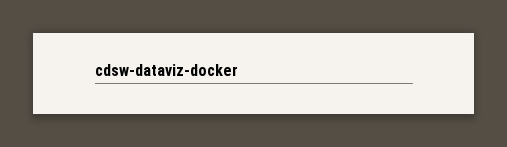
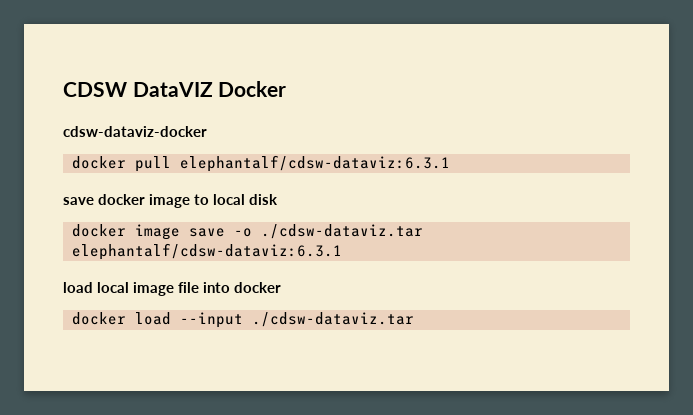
+ CDSW DataVIZ Docker
  cdsw-dataviz-docker
+ docker pull elephantalf/cdsw-dataviz:6.3.1
+ save docker image to local disk
+ docker image save -o ./cdsw-dataviz.tar elephantalf/cdsw-dataviz:6.3.1
+ load local image file into docker
+ docker load --input ./cdsw-dataviz.tar

